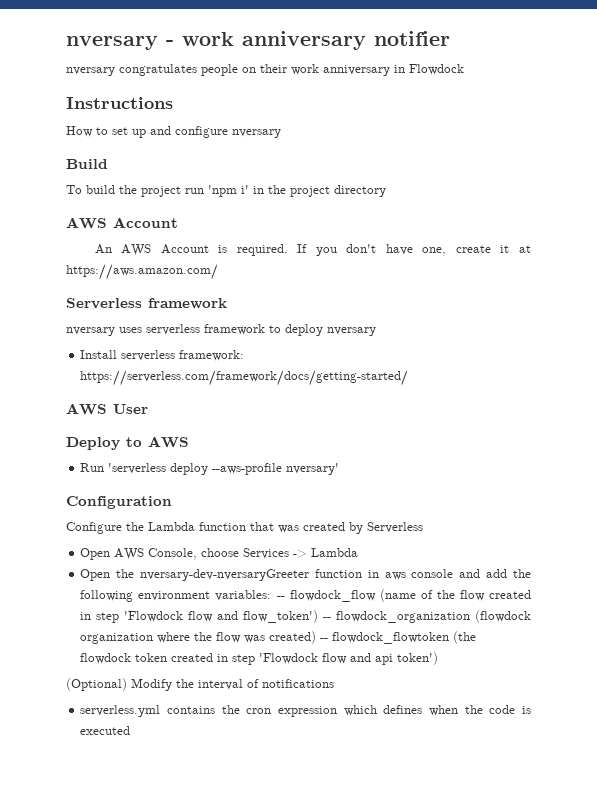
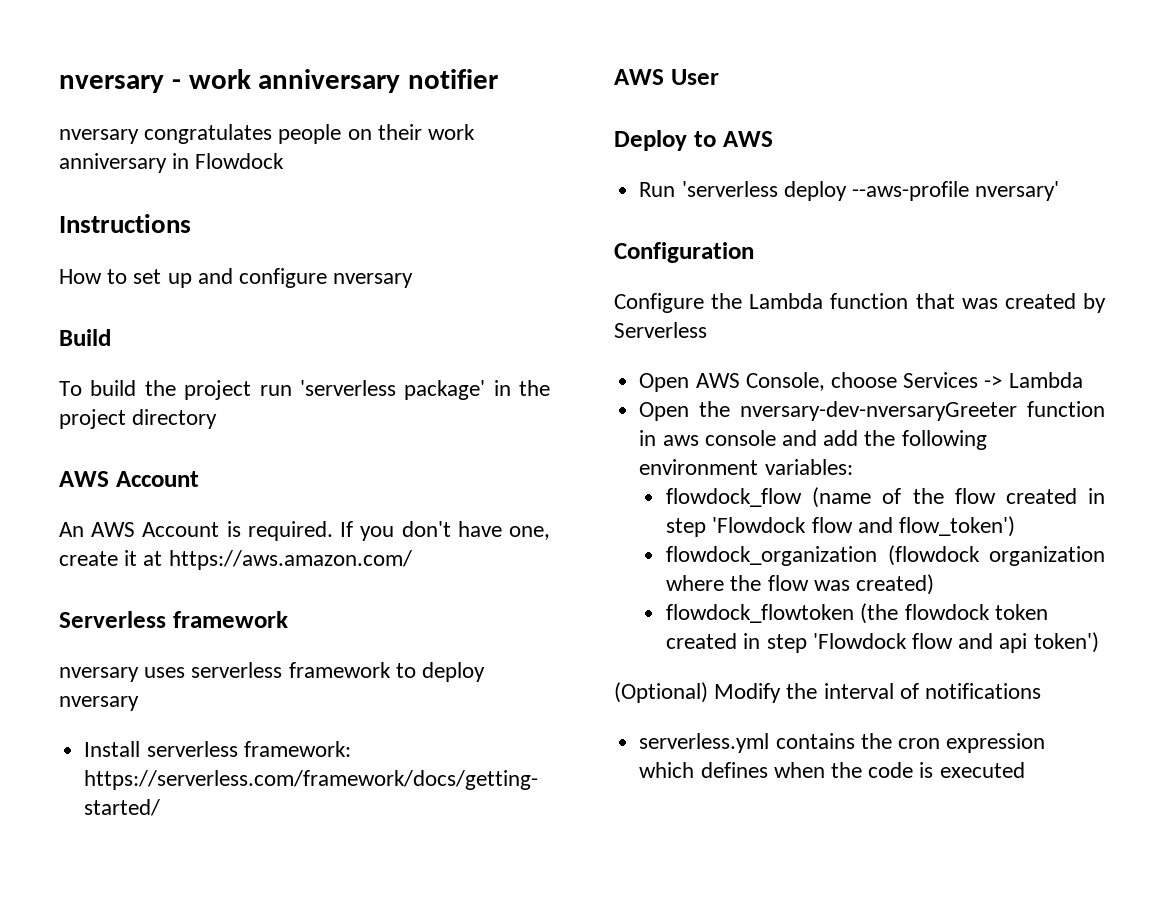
- To build the project run 'npm i' in the project directory
+ To build the project run 'serverless package' in the project directory
- Open the nversary-dev-nversaryGreeter function in aws console and add the following environment variables: -- flowdock_flow (name of the flow created in step 'Flowdock flow and flow_token') -- flowdock_organization (flowdock organization where the flow was created) -- flowdock_flowtoken (the flowdock token created in step 'Flowdock flow and api token')
+ Open the nversary-dev-nversaryGreeter function in aws console and add the following environment variables:
+ flowdock_flow (name of the flow created in step 'Flowdock flow and flow_token')
+ flowdock_organization (flowdock organization where the flow was created)
+ flowdock_flowtoken (the flowdock token created in step 'Flowdock flow and api token')

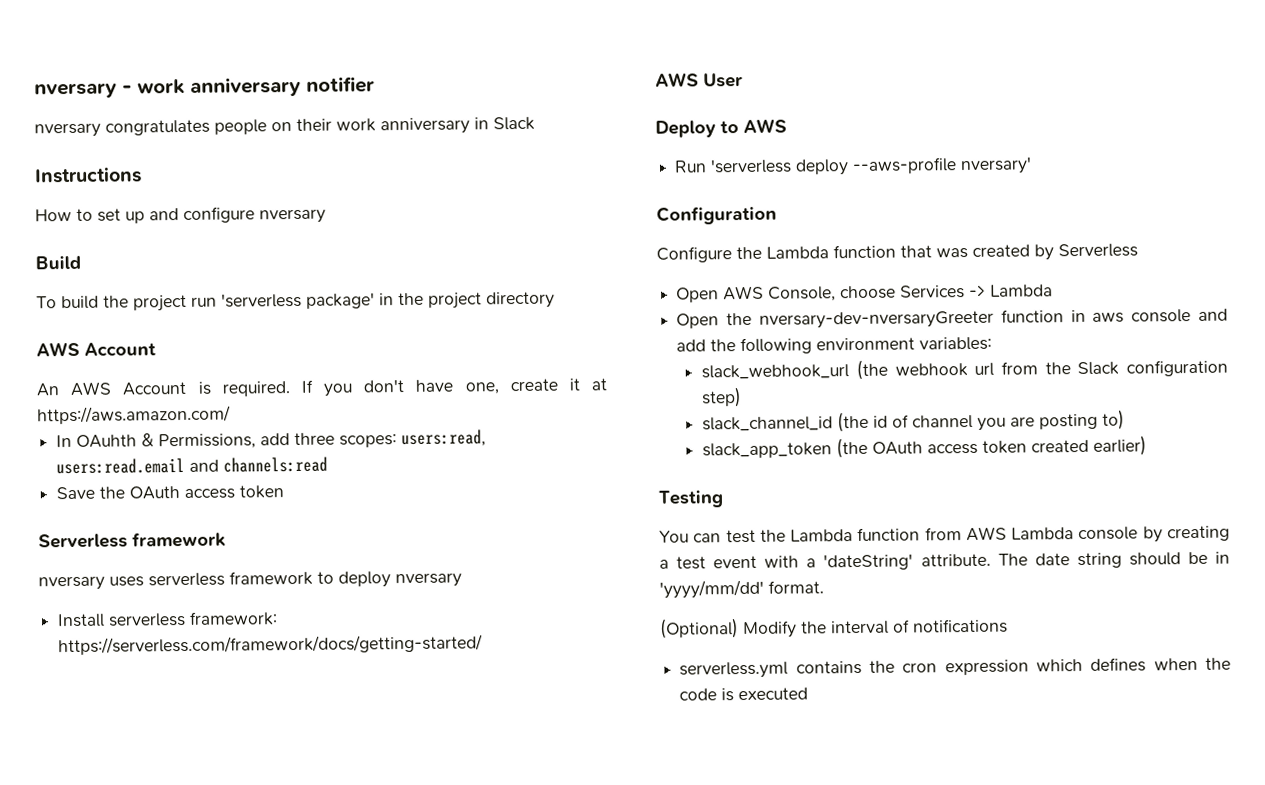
- nversary congratulates people on their work anniversary in Flowdock
+ nversary congratulates people on their work anniversary in Slack
+ In OAuhth & Permissions, add three scopes: users:read, users:read.email and channels:read
+ Save the OAuth access token
- flowdock_flow (name of the flow created in step 'Flowdock flow and flow_token')
- flowdock_organization (flowdock organization where the flow was created)
- flowdock_flowtoken (the flowdock token created in step 'Flowdock flow and api token')
+ slack_webhook_url (the webhook url from the Slack configuration step)
+ slack_channel_id (the id of channel you are posting to)
+ slack_app_token (the OAuth access token created earlier)
+ Testing
+ You can test the Lambda function from AWS Lambda console by creating a test event with a 'dateString' attribute. The date string should be in 'yyyy/mm/dd' format.

